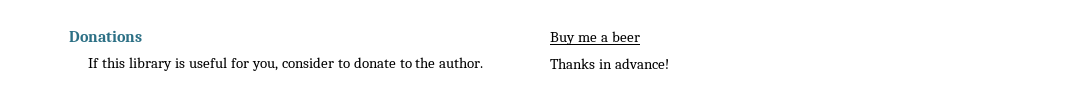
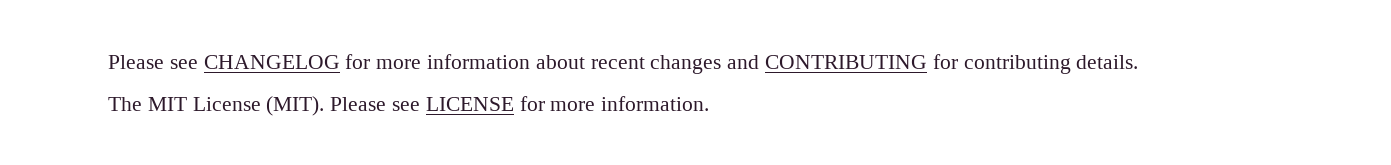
- Donations
- If this library is useful for you, consider to donate to the author.
- Buy me a beer
- Thanks in advance!
+ Please see CHANGELOG for more information about recent changes and CONTRIBUTING for contributing details.
+ The MIT License (MIT). Please see LICENSE for more information.

